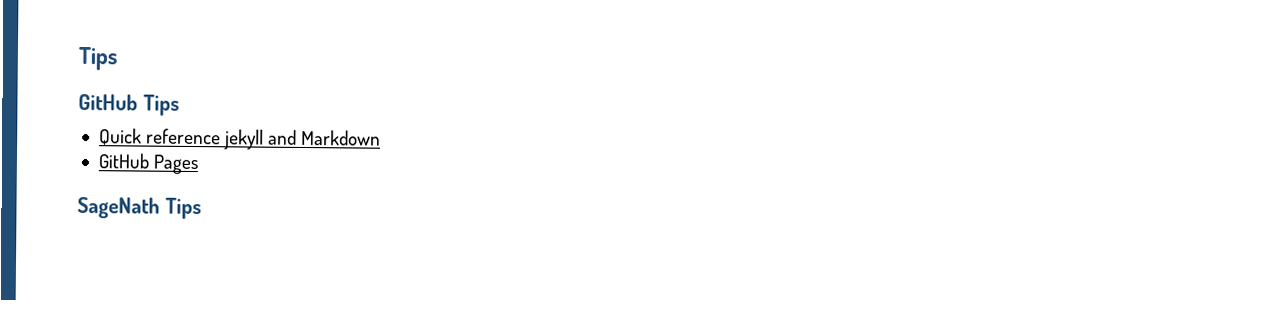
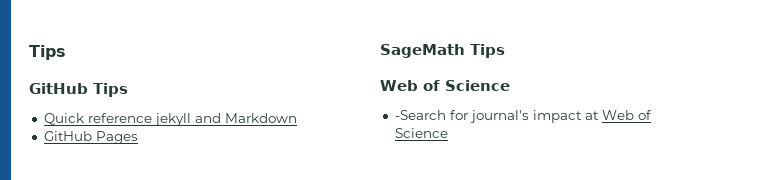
- SageNath Tips
+ SageMath Tips
+ Web of Science
+ -Search for journal's impact at Web of Science

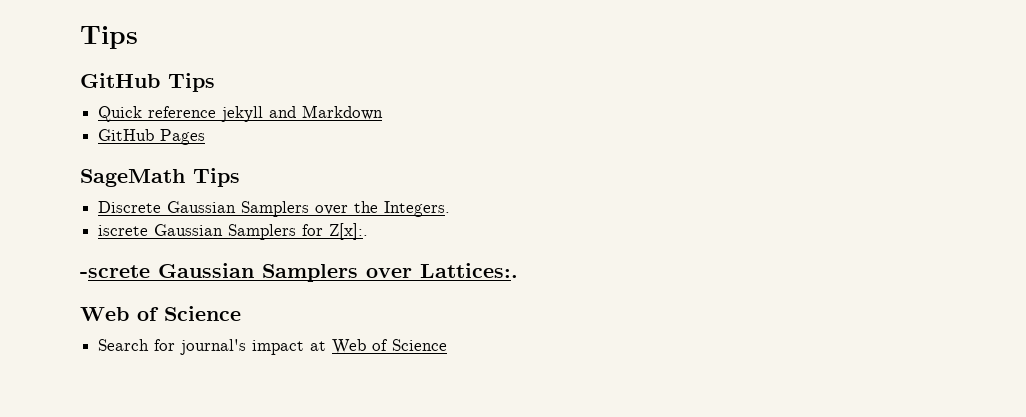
+ Discrete Gaussian Samplers over the Integers.
+ iscrete Gaussian Samplers for Z[x]:.
+ -screte Gaussian Samplers over Lattices:.
- -Search for journal's impact at Web of Science
+ Search for journal's impact at Web of Science

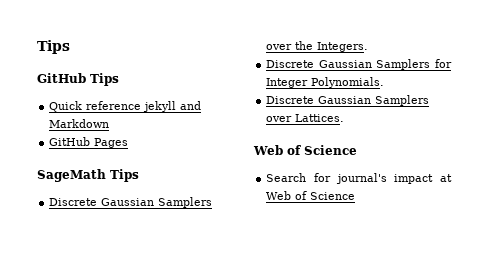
- iscrete Gaussian Samplers for Z[x]:.
- -screte Gaussian Samplers over Lattices:.
+ Discrete Gaussian Samplers for Integer Polynomials.
+ Discrete Gaussian Samplers over Lattices.

